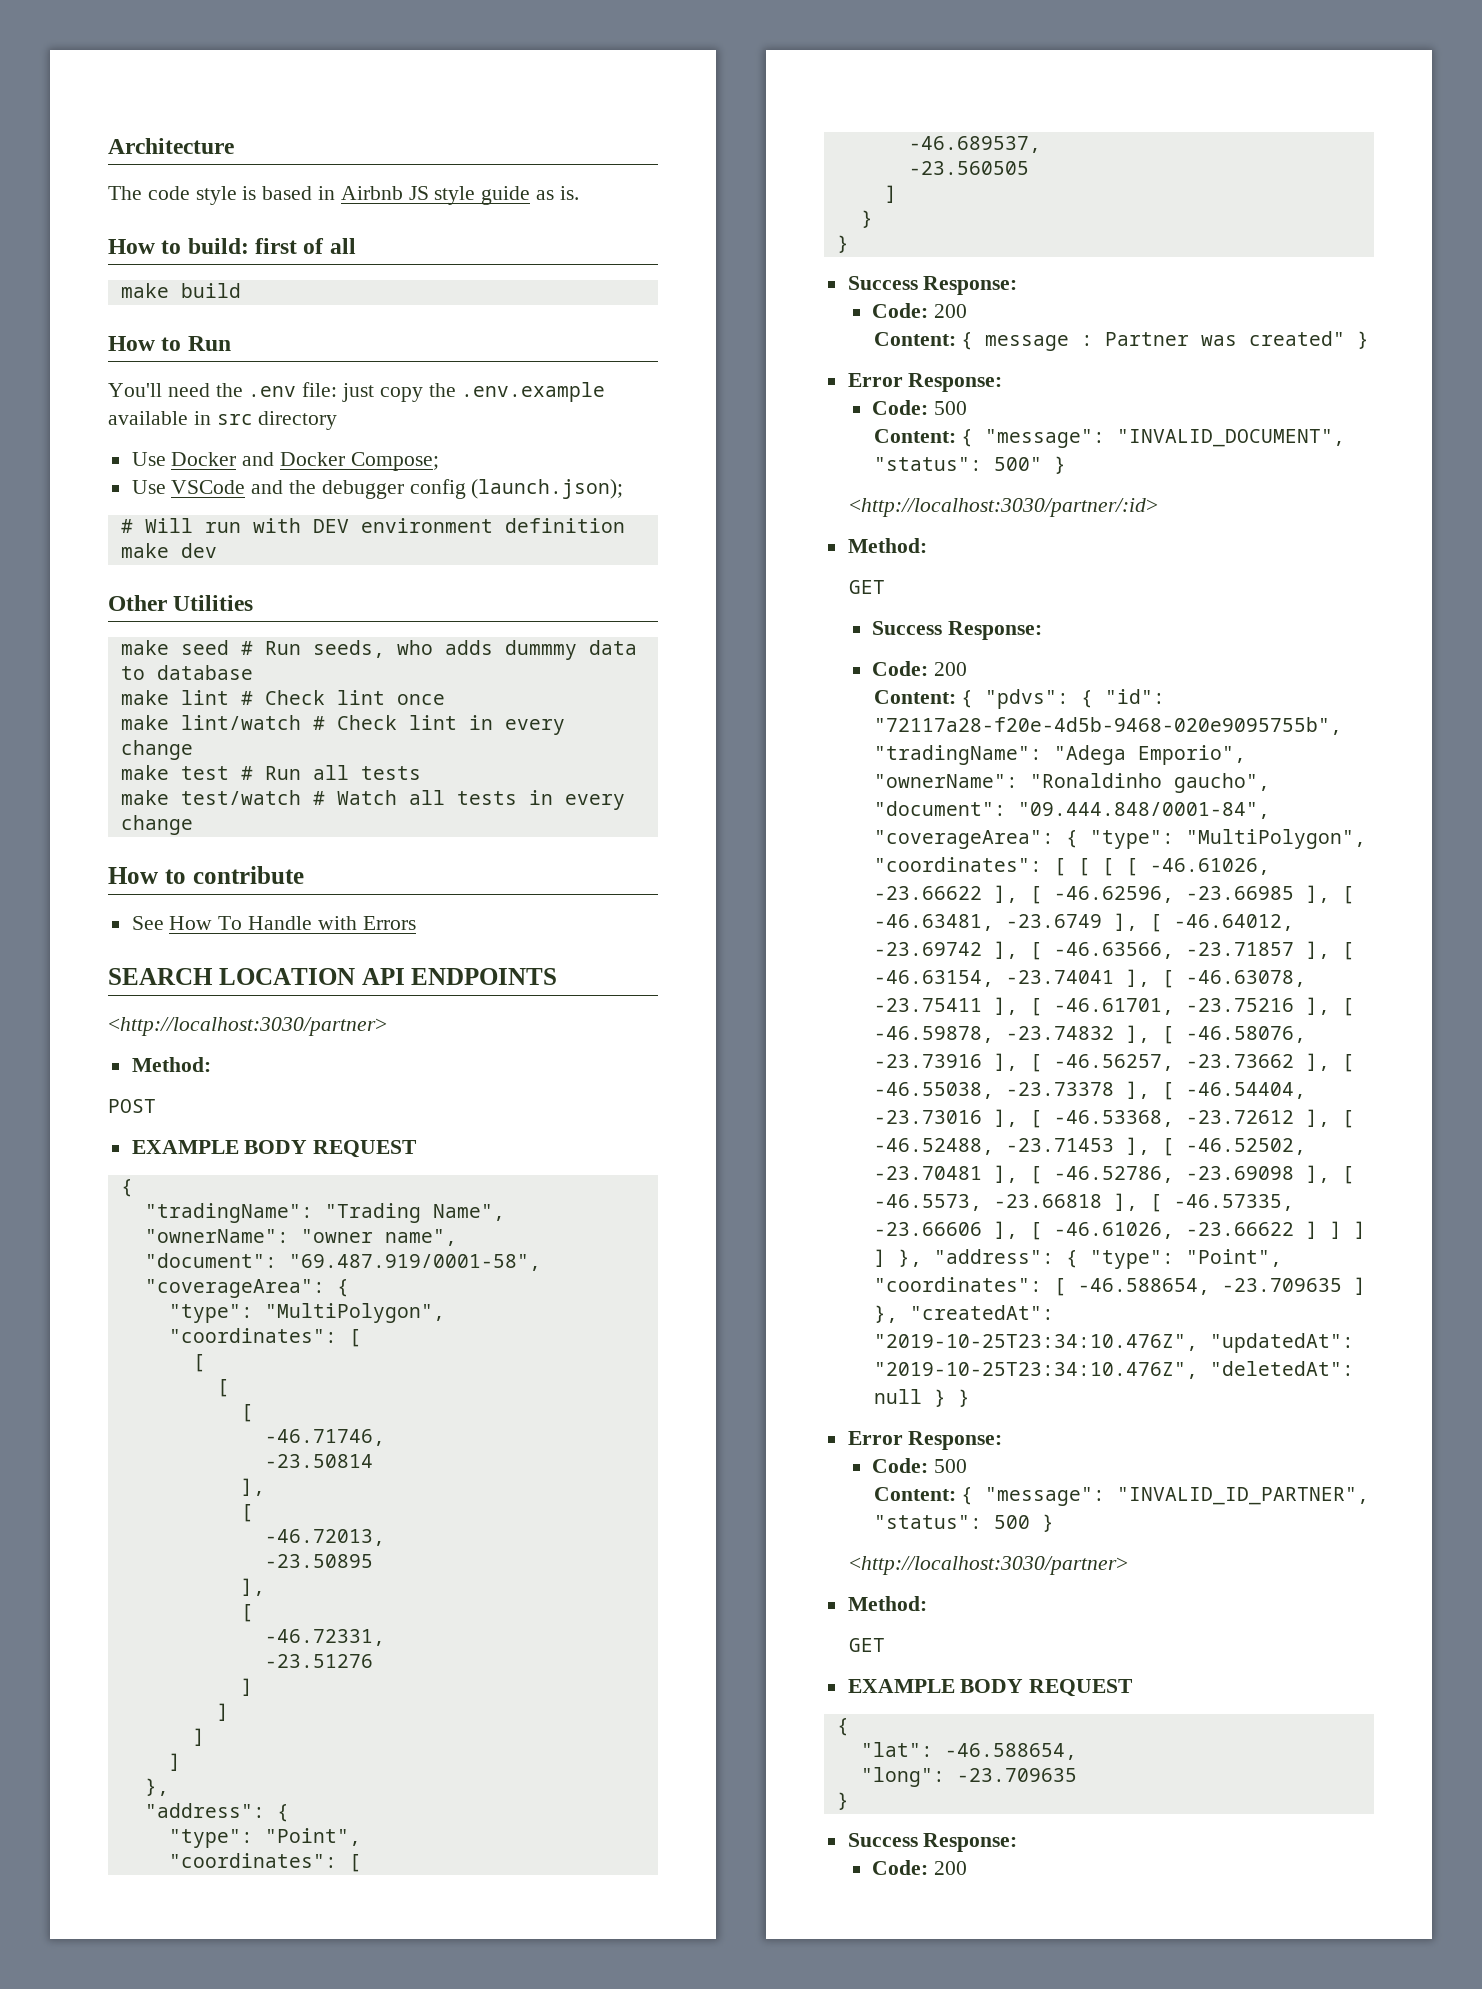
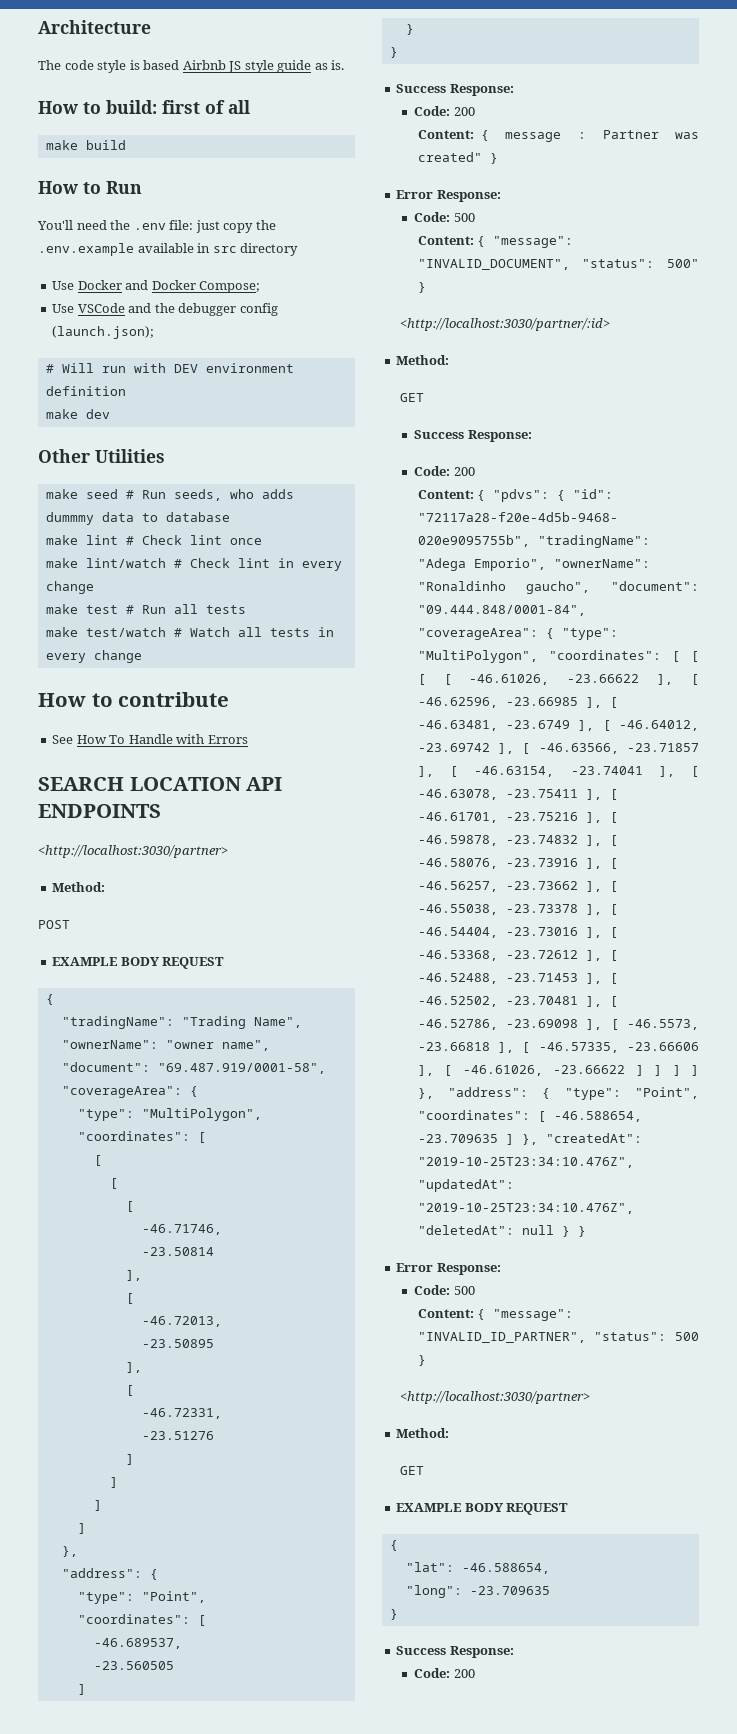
- The code style is based in Airbnb JS style guide as is.
+ The code style is based Airbnb JS style guide as is.

